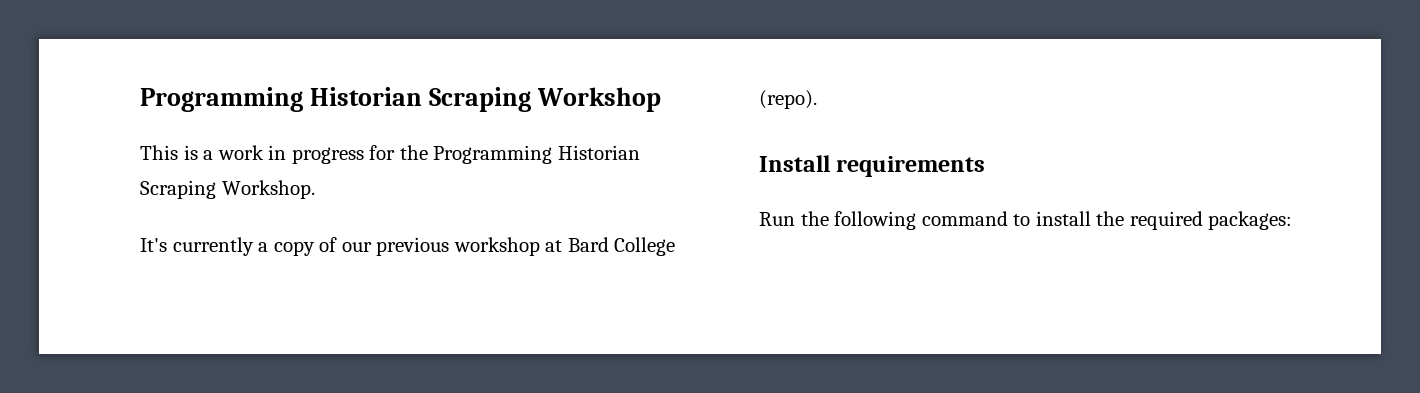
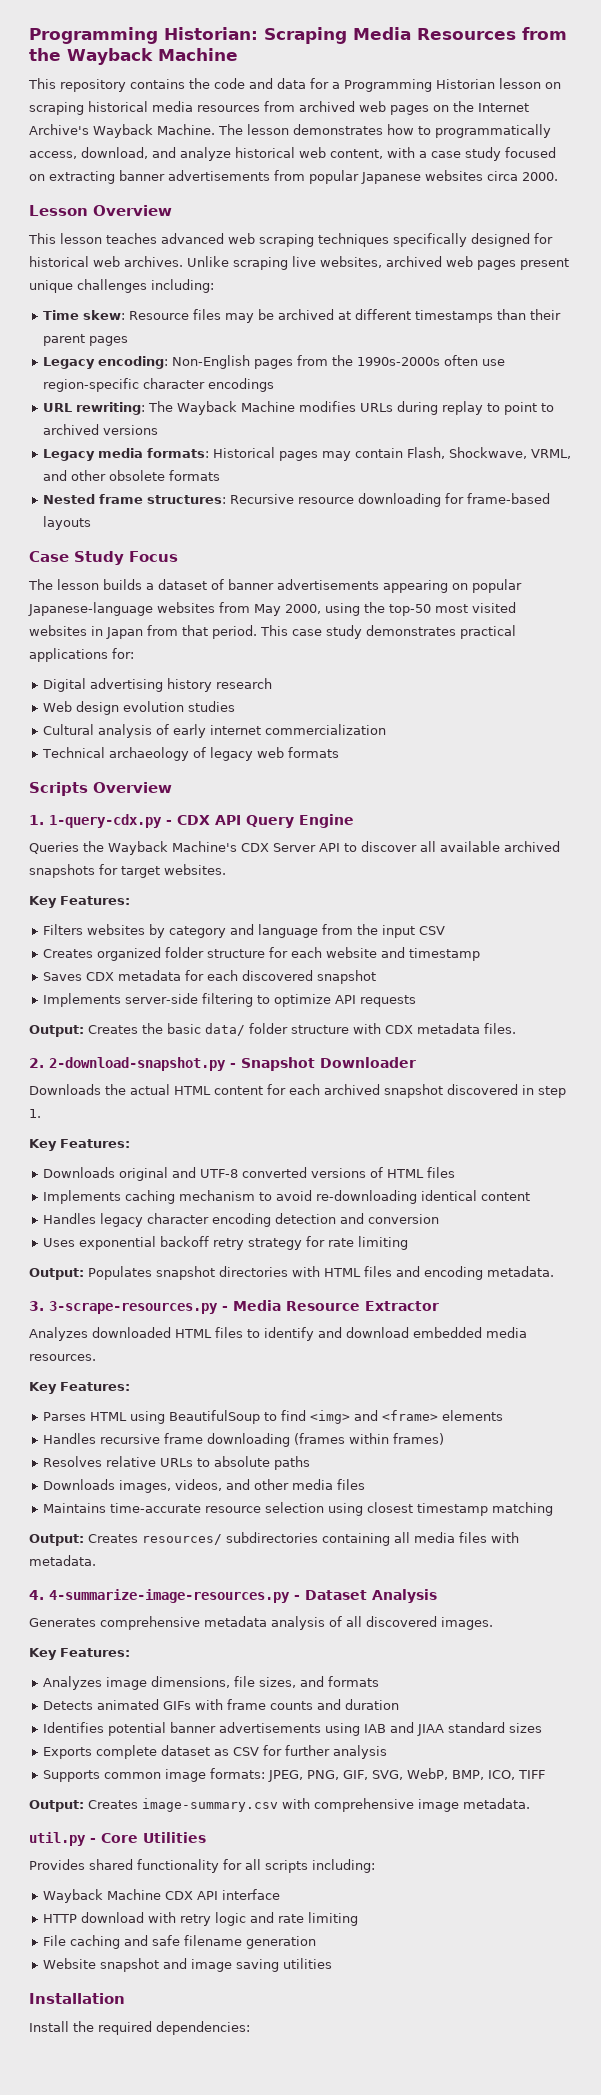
- Programming Historian Scraping Workshop
- This is a work in progress for the Programming Historian Scraping Workshop.
- It's currently a copy of our previous workshop at Bard College (repo).
- Install requirements
- Run the following command to install the required packages:
+ Programming Historian: Scraping Media Resources from the Wayback Machine
+ This repository contains the code and data for a Programming Historian lesson on scraping historical media resources from archived web pages on the Internet Archive's Wayback Machine. The lesson demonstrates how to programmatically access, download, and analyze historical web content, with a case study focused on extracting banner advertisements from popular Japanese websites circa 2000.
+ Lesson Overview
+ This lesson teaches advanced web scraping techniques specifically designed for historical web archives. Unlike scraping live websites, archived web pages present unique challenges including:
+ Time skew: Resource files may be archived at different timestamps than their parent pages
+ Legacy encoding: Non-English pages from the 1990s-2000s often use region-specific character encodings
+ URL rewriting: The Wayback Machine modifies URLs during replay to point to archived versions
+ Legacy media formats: Historical pages may contain Flash, Shockwave, VRML, and other obsolete formats
+ Nested frame structures: Recursive resource downloading for frame-based layouts
+ Case Study Focus
+ The lesson builds a dataset of banner advertisements appearing on popular Japanese-language websites from May 2000, using the top-50 most visited websites in Japan from that period. This case study demonstrates practical applications for:
+ Digital advertising history research
+ Web design evolution studies
+ Cultural analysis of early internet commercialization
+ Technical archaeology of legacy web formats
+ Scripts Overview
+ 1. 1-query-cdx.py - CDX API Query Engine
+ Queries the Wayback Machine's CDX Server API to discover all available archived snapshots for target websites.
+ Key Features:
+ Filters websites by category and language from the input CSV
+ Creates organized folder structure for each website and timestamp
+ Saves CDX metadata for each discovered snapshot
+ Implements server-side filtering to optimize API requests
+ Output: Creates the basic data/ folder structure with CDX metadata files.
+ 2. 2-download-snapshot.py - Snapshot Downloader
+ Downloads the actual HTML content for each archived snapshot discovered in step 1.
+ Key Features:
+ Downloads original and UTF-8 converted versions of HTML files
+ Implements caching mechanism to avoid re-downloading identical content
+ Handles legacy character encoding detection and conversion
+ Uses exponential backoff retry strategy for rate limiting
+ Output: Populates snapshot directories with HTML files and encoding metadata.
+ 3. 3-scrape-resources.py - Media Resource Extractor
+ Analyzes downloaded HTML files to identify and download embedded media resources.
+ Key Features:
+ Parses HTML using BeautifulSoup to find <img> and <frame> elements
+ Handles recursive frame downloading (frames within frames)
+ Resolves relative URLs to absolute paths
+ Downloads images, videos, and other media files
+ Maintains time-accurate resource selection using closest timestamp matching
+ Output: Creates resources/ subdirectories containing all media files with metadata.
+ 4. 4-summarize-image-resources.py - Dataset Analysis
+ Generates comprehensive metadata analysis of all discovered images.
+ Key Features:
+ Analyzes image dimensions, file sizes, and formats
+ Detects animated GIFs with frame counts and duration
+ Identifies potential banner advertisements using IAB and JIAA standard sizes
+ Exports complete dataset as CSV for further analysis
+ Supports common image formats: JPEG, PNG, GIF, SVG, WebP, BMP, ICO, TIFF
+ Output: Creates image-summary.csv with comprehensive image metadata.
+ util.py - Core Utilities
+ Provides shared functionality for all scripts including:
+ Wayback Machine CDX API interface
+ HTTP download with retry logic and rate limiting
+ File caching and safe filename generation
+ Website snapshot and image saving utilities
+ Installation
+ Install the required dependencies:

